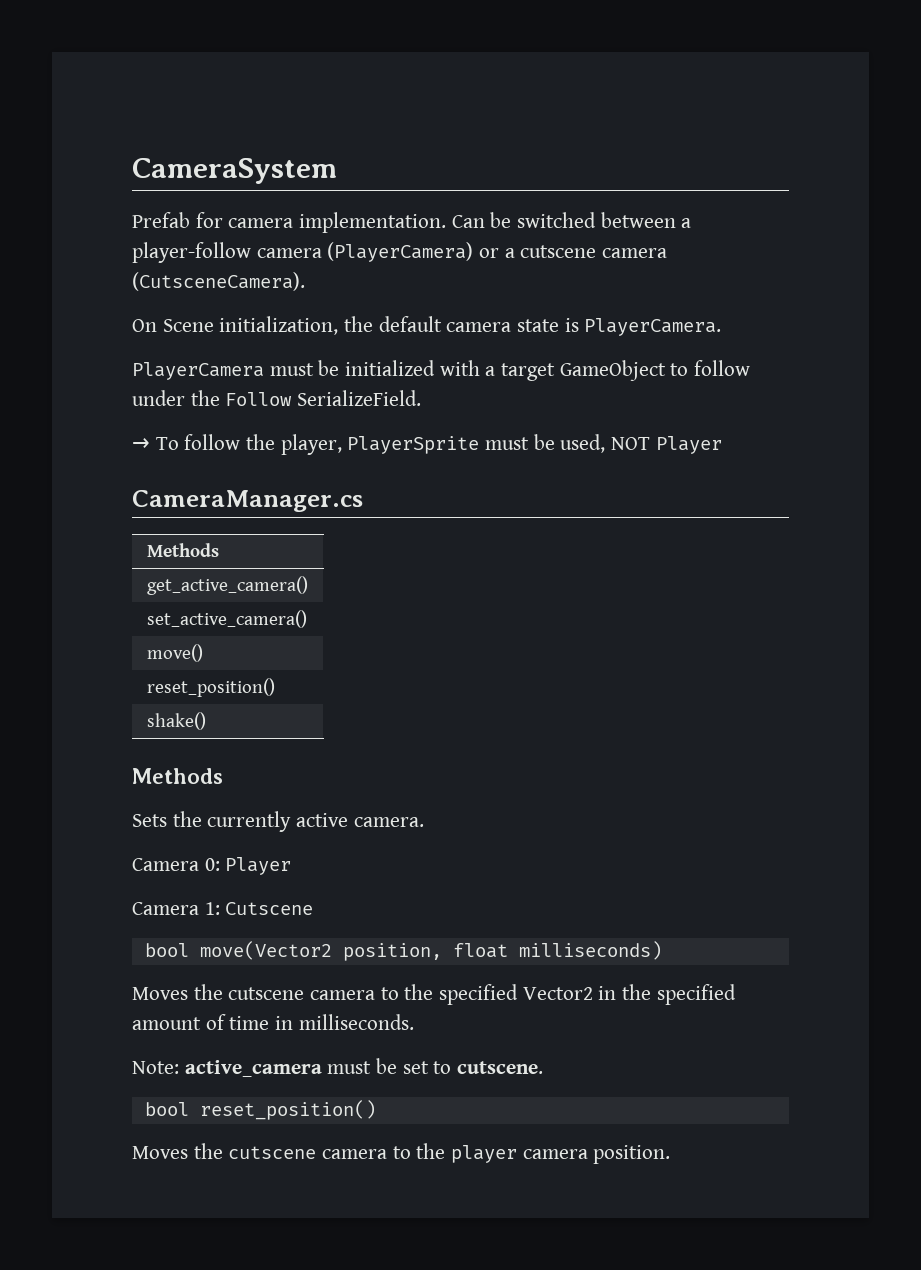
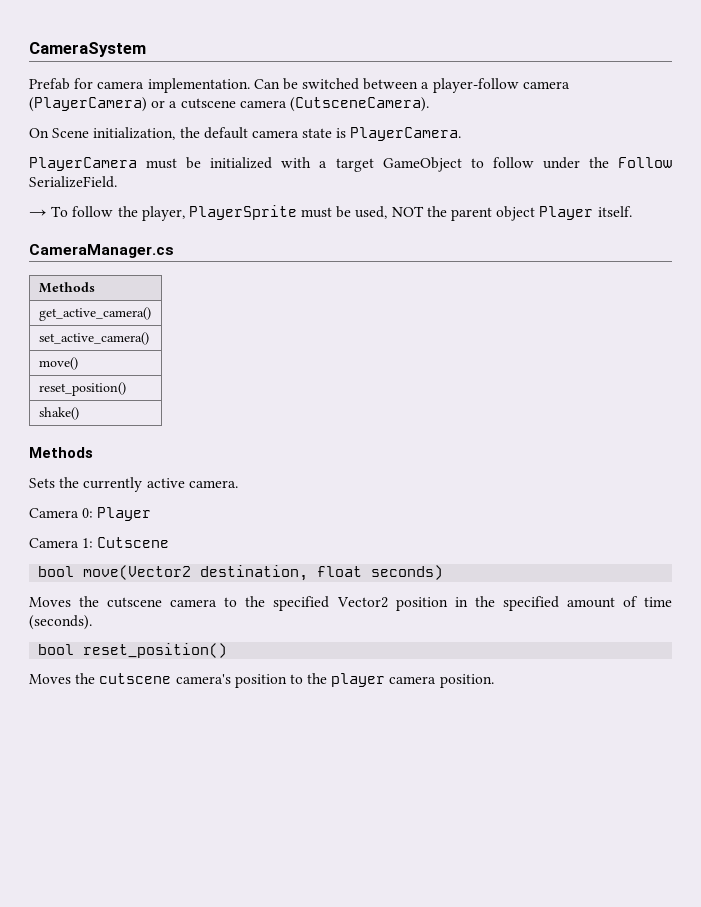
- → To follow the player, PlayerSprite must be used, NOT Player
+ → To follow the player, PlayerSprite must be used, NOT the parent object Player itself.
- bool move(Vector2 position, float milliseconds)
+ bool move(Vector2 destination, float seconds)
- Moves the cutscene camera to the specified Vector2 in the specified amount of time in milliseconds.
- Note: active_camera must be set to cutscene.
+ Moves the cutscene camera to the specified Vector2 position in the specified amount of time (seconds).
- Moves the cutscene camera to the player camera position.
+ Moves the cutscene camera's position to the player camera position.

